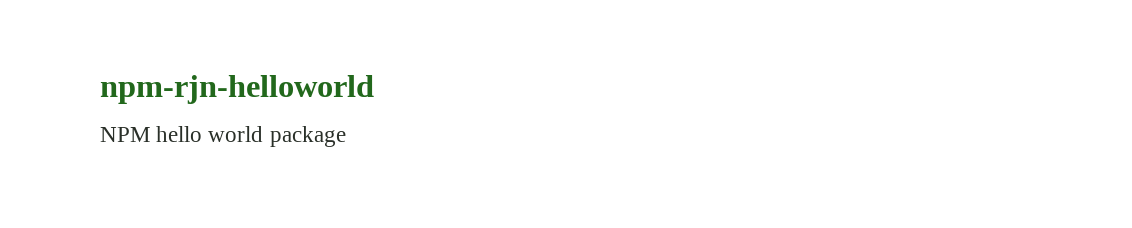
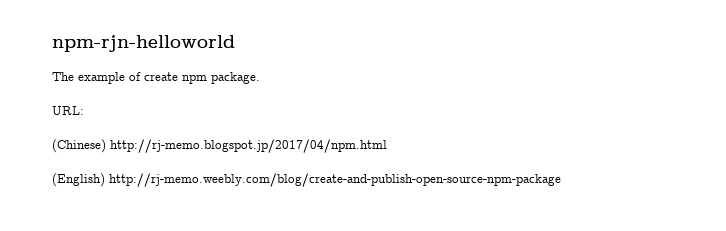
- NPM hello world package
+ The example of create npm package.
+ URL:
+ (Chinese) http://rj-memo.blogspot.jp/2017/04/npm.html
+ (English) http://rj-memo.weebly.com/blog/create-and-publish-open-source-npm-package

